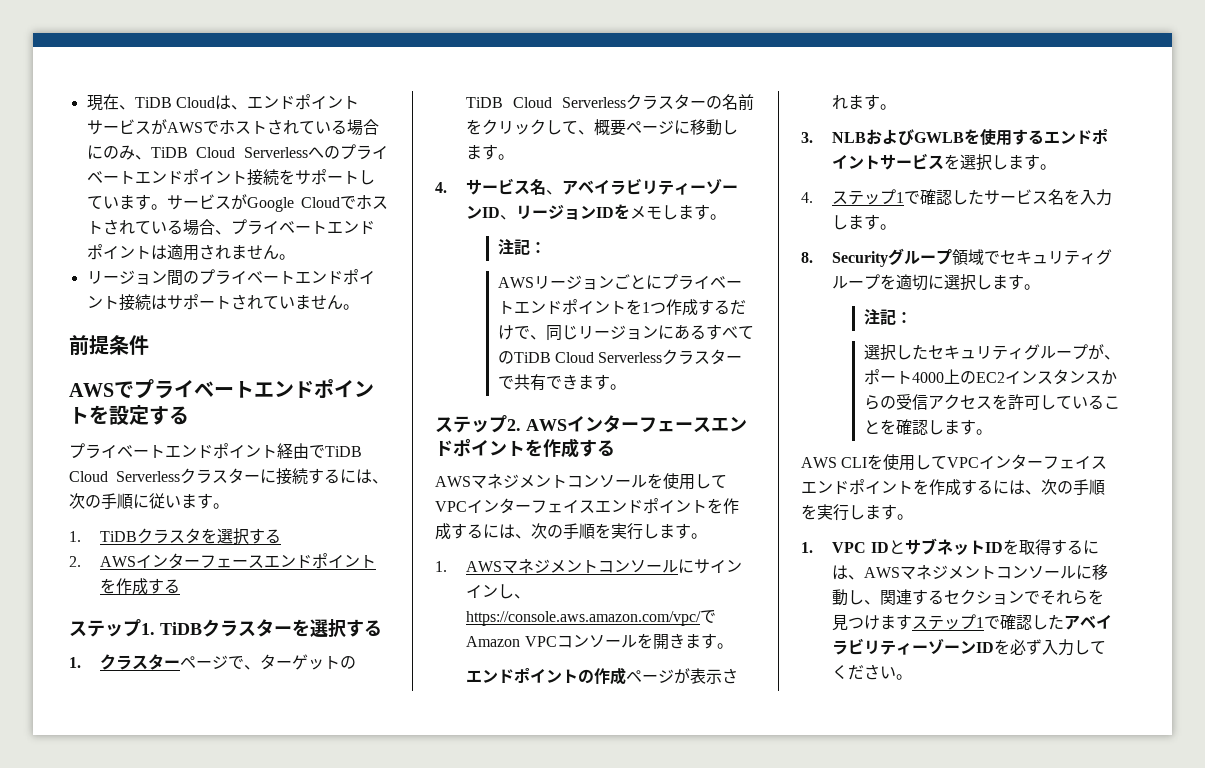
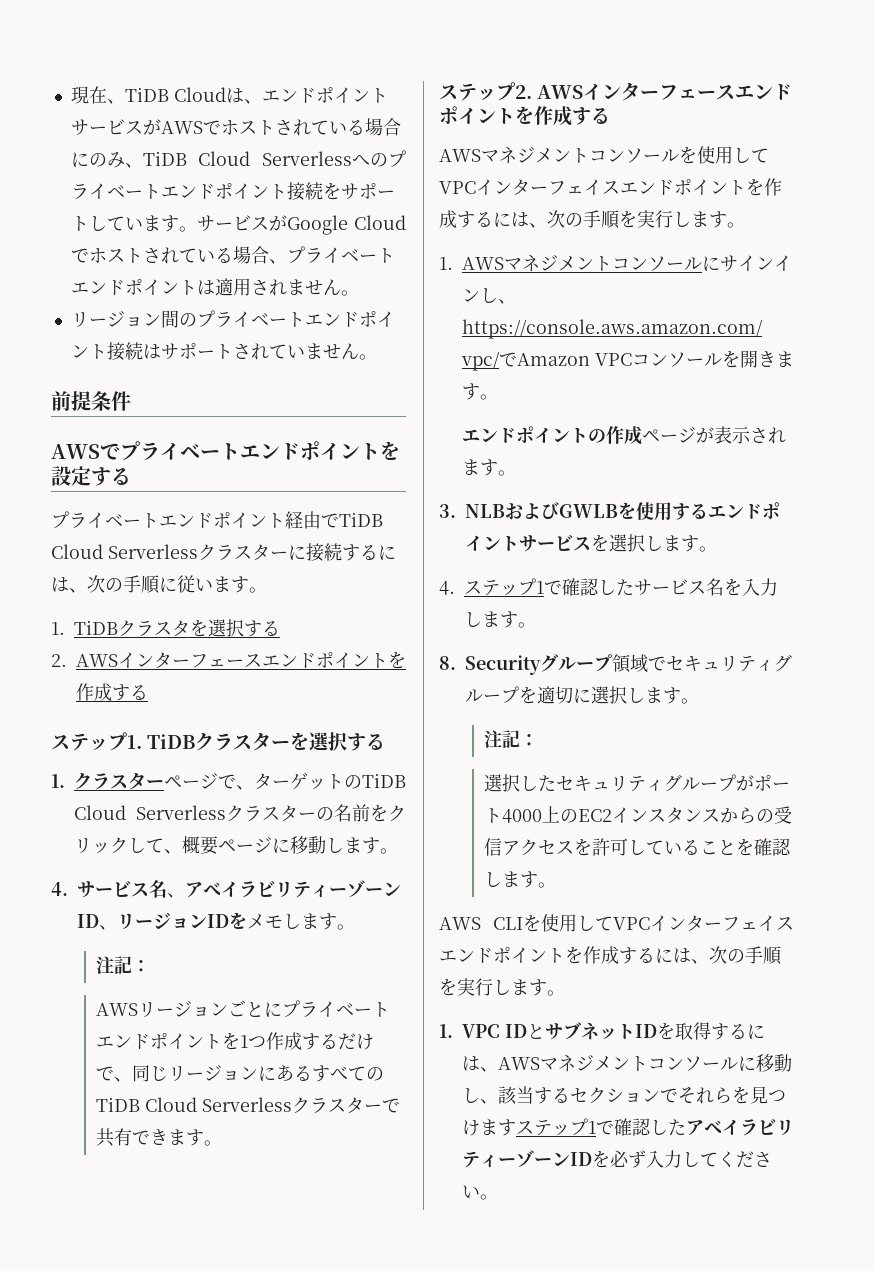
- 選択したセキュリティグループが、ポート4000上のEC2インスタンスからの受信アクセスを許可していることを確認します。
+ 選択したセキュリティグループがポート4000上のEC2インスタンスからの受信アクセスを許可していることを確認します。
- 1. VPC IDとサブネットIDを取得するには、AWSマネジメントコンソールに移動し、関連するセクションでそれらを見つけますステップ1で確認したアベイラビリティーゾーンIDを必ず入力してください。
+ 1. VPC IDとサブネットIDを取得するには、AWSマネジメントコンソールに移動し、該当するセクションでそれらを見つけますステップ1で確認したアベイラビリティーゾーンIDを必ず入力してください。

